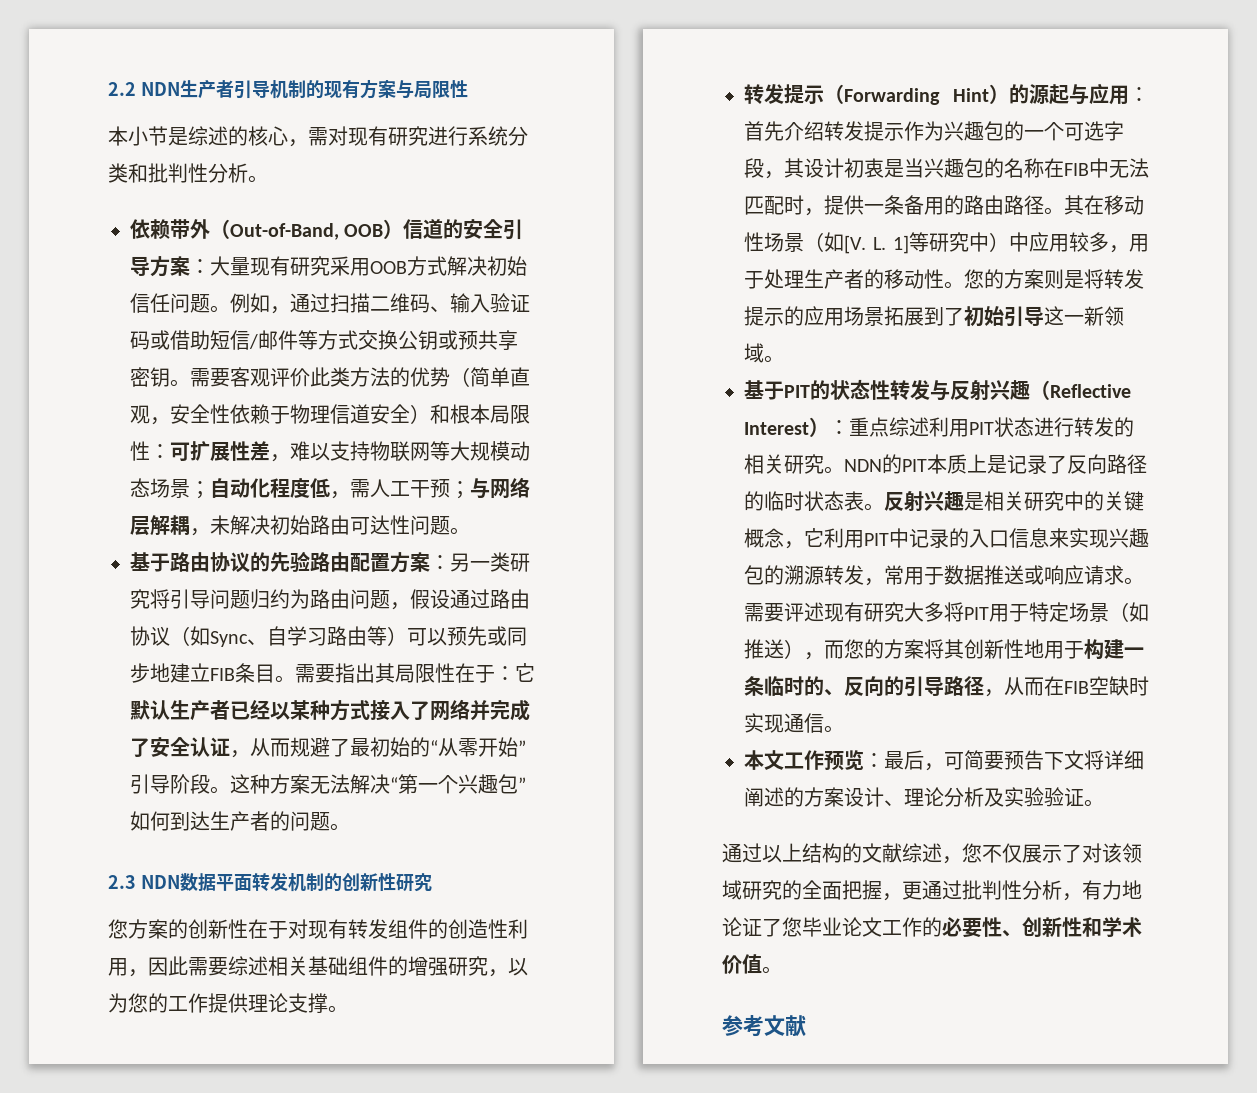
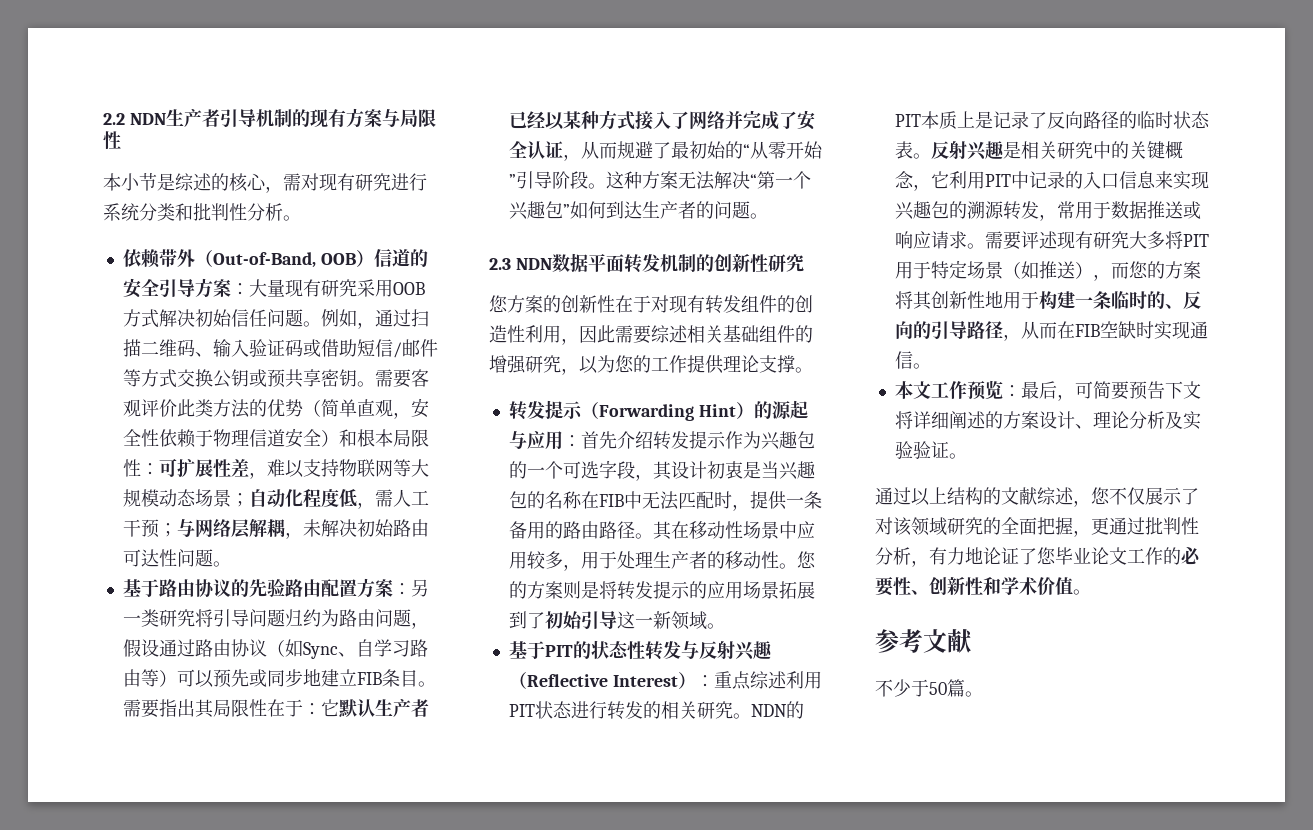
- 其在移动性场景（如[V. L. 1]等研究中）中应用较多，用于处理生产者的移动性。
+ 其在移动性场景中应用较多，用于处理生产者的移动性。
+ 不少于50篇。

